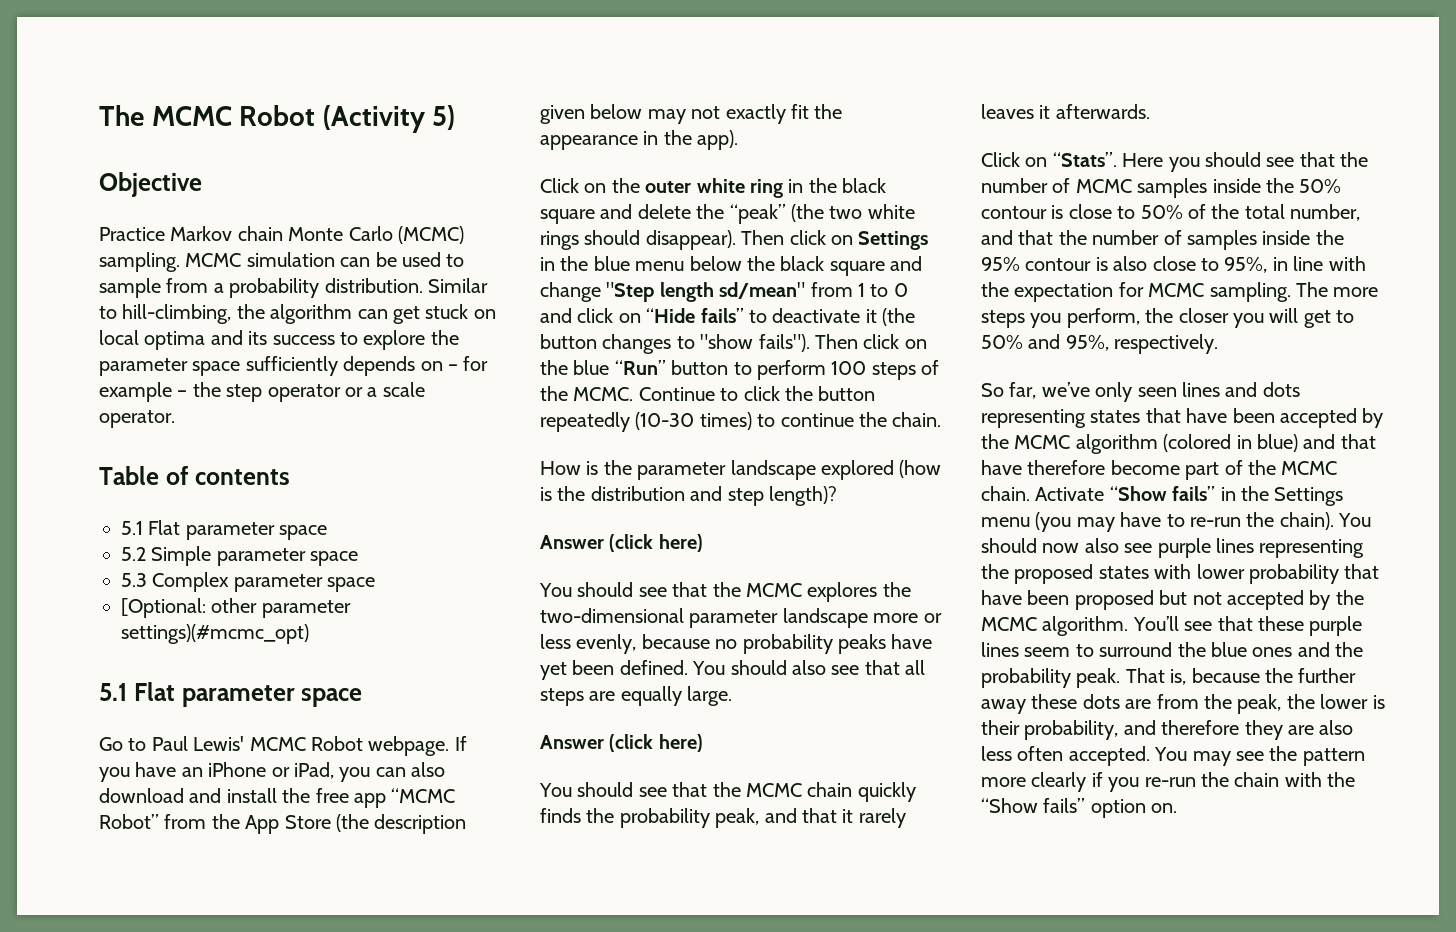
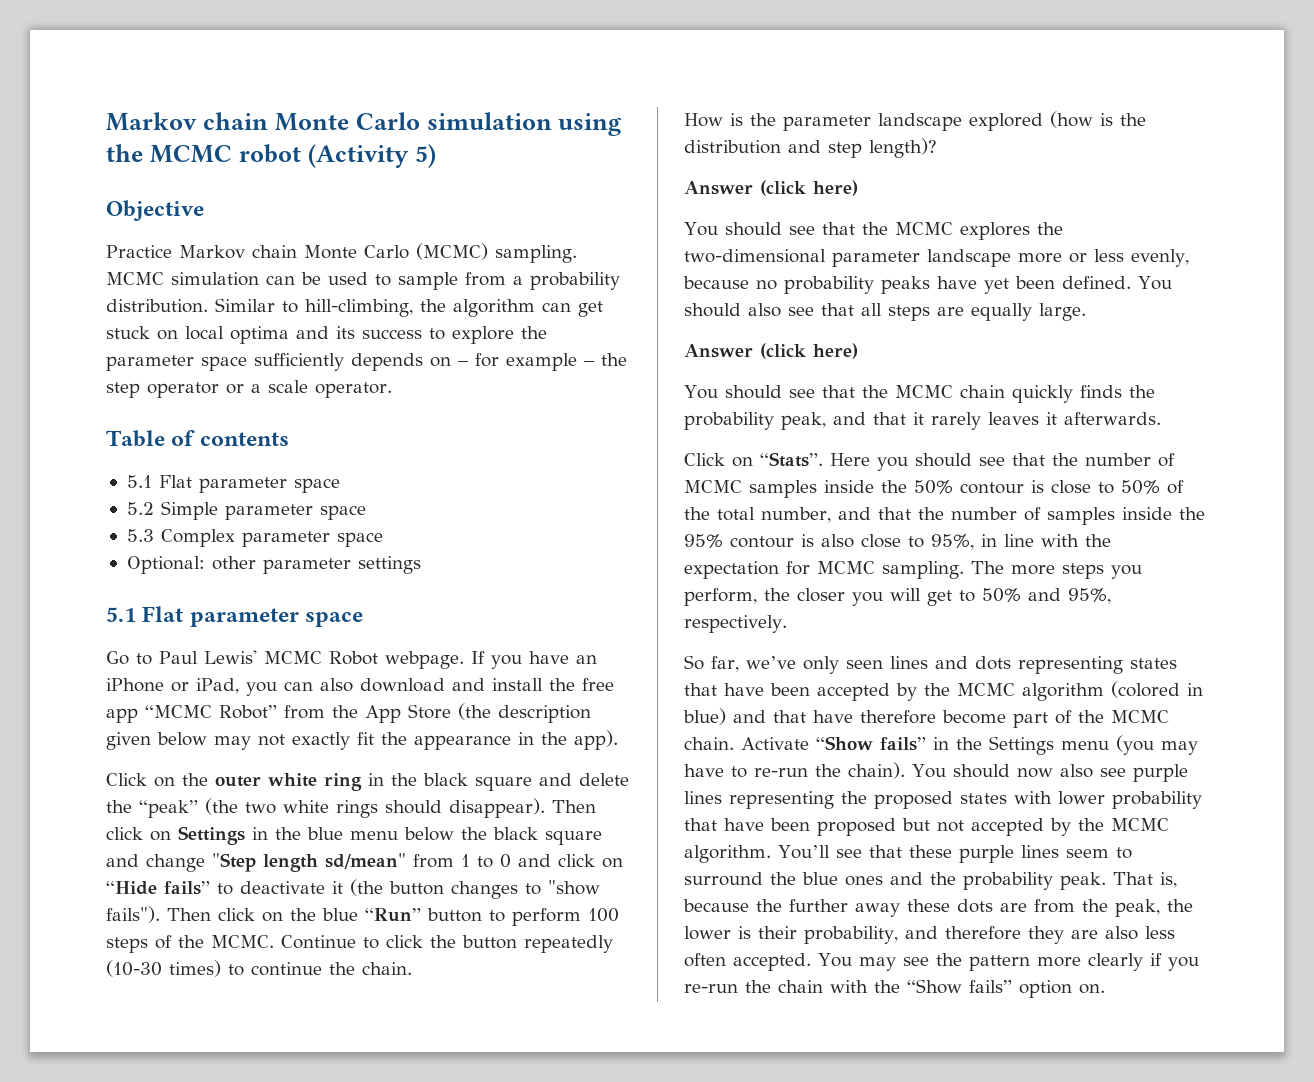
- The MCMC Robot (Activity 5)
+ Markov chain Monte Carlo simulation using the MCMC robot (Activity 5)
- [Optional: other parameter settings)(#mcmc_opt)
+ Optional: other parameter settings

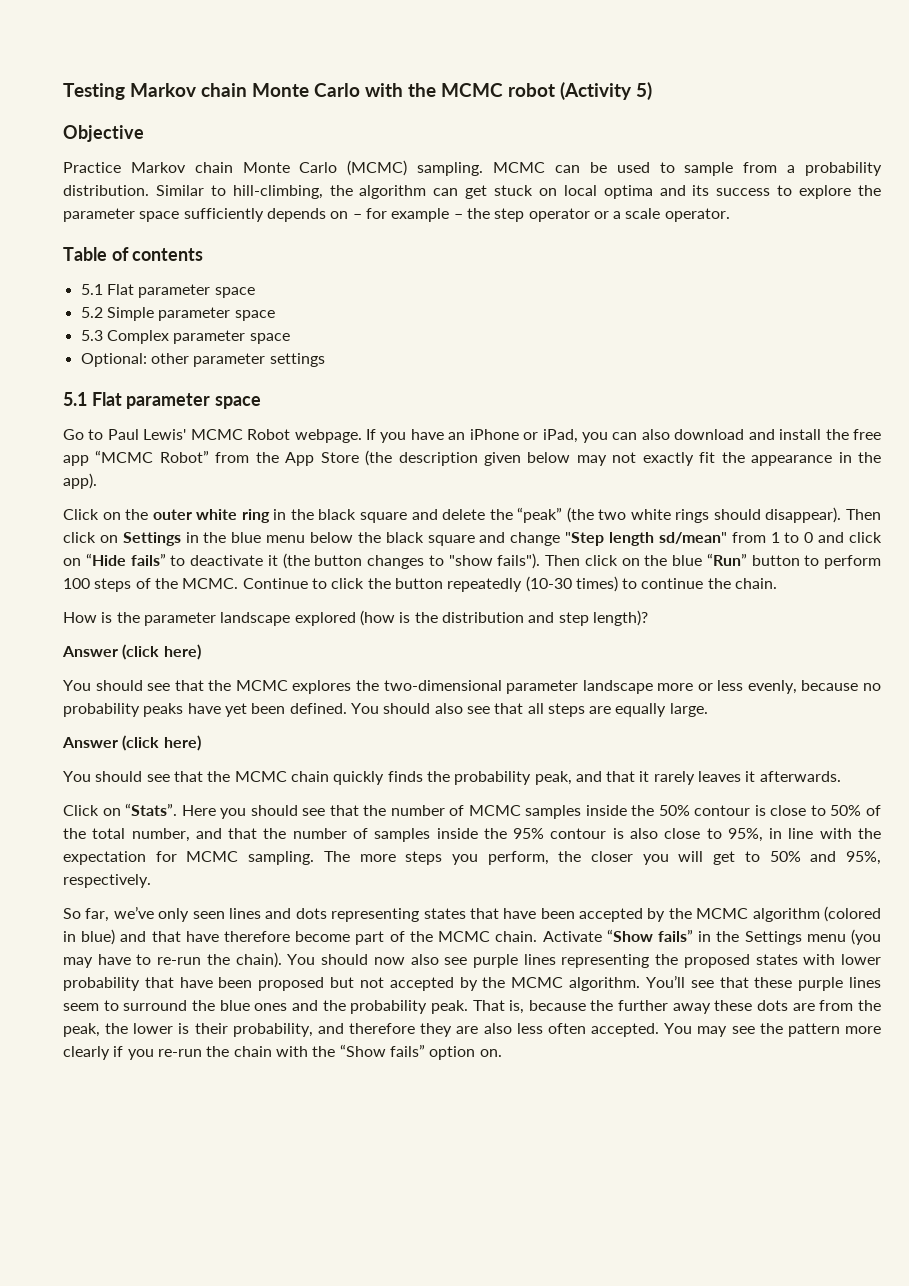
- Markov chain Monte Carlo simulation using the MCMC robot (Activity 5)
+ Testing Markov chain Monte Carlo with the MCMC robot (Activity 5)
- MCMC simulation can be used to sample from a probability distribution.
+ MCMC can be used to sample from a probability distribution.

